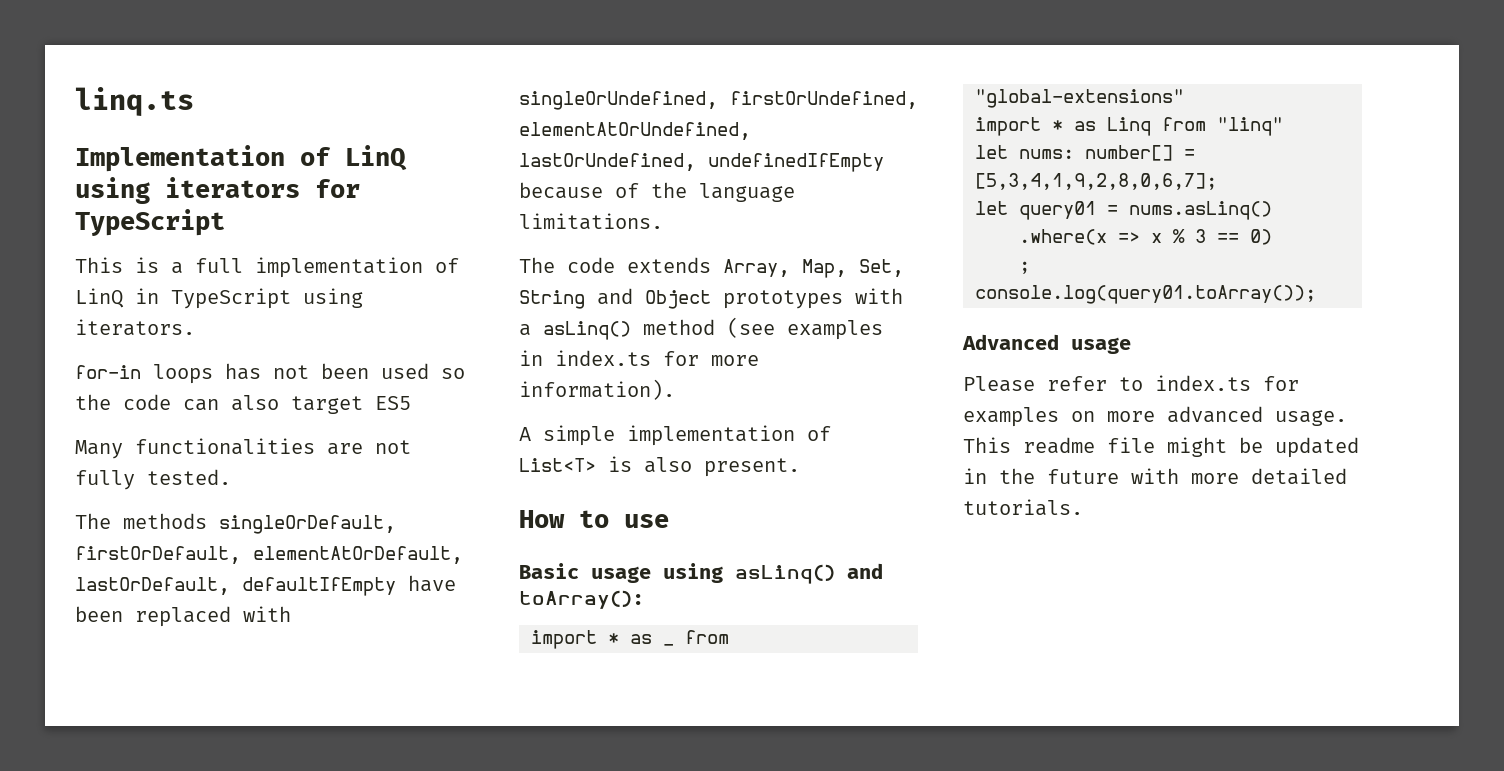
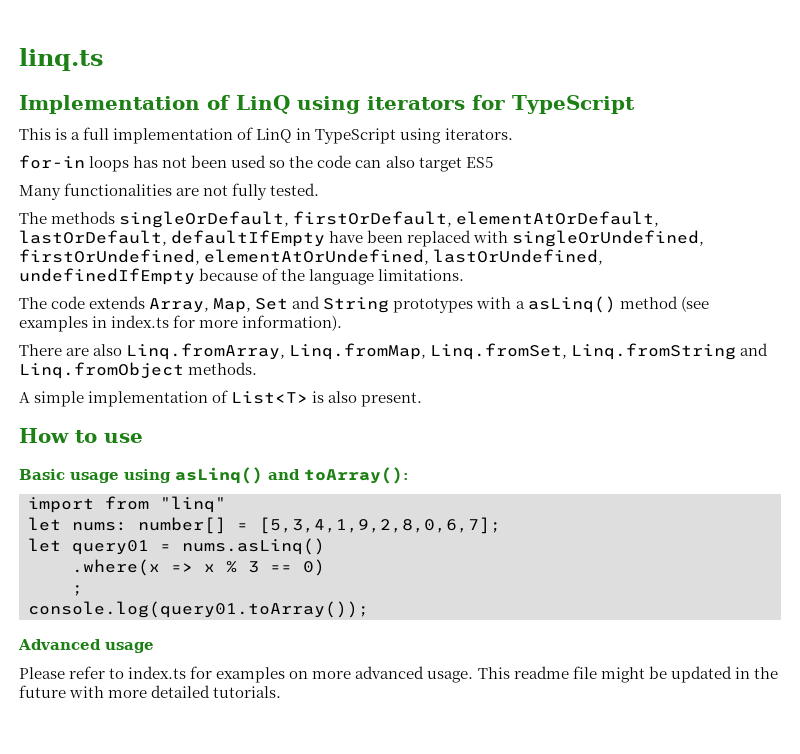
- The code extends Array, Map, Set, String and Object prototypes with a asLinq() method (see examples in index.ts for more information).
+ The code extends Array, Map, Set and String prototypes with a asLinq() method (see examples in index.ts for more information).
+ There are also Linq.fromArray, Linq.fromMap, Linq.fromSet, Linq.fromString and Linq.fromObject methods.
- import * as _ from "global-extensions"
- import * as Linq from "linq"
+ import from "linq"

